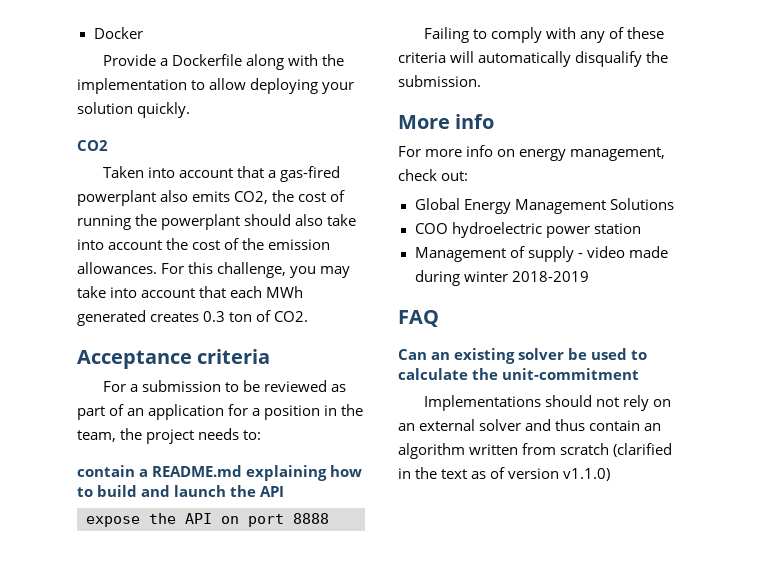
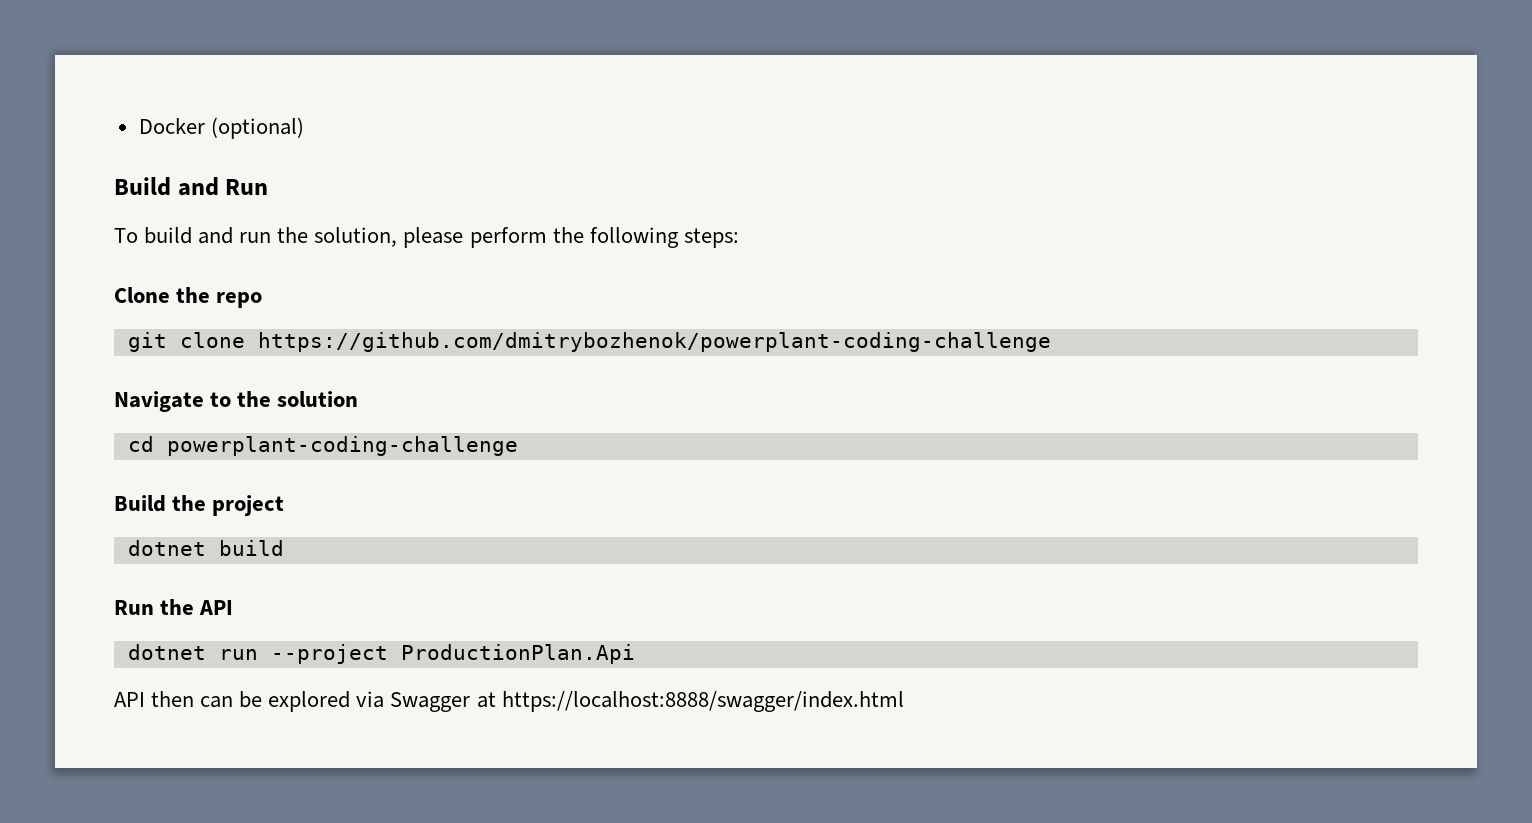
- Docker
- Provide a Dockerfile along with the implementation to allow deploying your solution quickly.
- CO2
- Taken into account that a gas-fired powerplant also emits CO2, the cost of running the powerplant should also take into account the cost of the emission allowances. For this challenge, you may take into account that each MWh generated creates 0.3 ton of CO2.
- Acceptance criteria
- For a submission to be reviewed as part of an application for a position in the team, the project needs to:
- contain a README.md explaining how to build and launch the API
+ Docker (optional)
+ Build and Run
+ To build and run the solution, please perform the following steps:
+ Clone the repo
+ git clone https://github.com/dmitrybozhenok/powerplant-coding-challenge
+ Navigate to the solution
+ cd powerplant-coding-challenge
+ Build the project
+ dotnet build
+ Run the API
- expose the API on port 8888
- Failing to comply with any of these criteria will automatically disqualify the submission.
- More info
- For more info on energy management, check out:
- Global Energy Management Solutions
- COO hydroelectric power station
- Management of supply - video made during winter 2018-2019
- FAQ
- Can an existing solver be used to calculate the unit-commitment
- Implementations should not rely on an external solver and thus contain an algorithm written from scratch (clarified in the text as of version v1.1.0)
+ dotnet run --project ProductionPlan.Api
+ API then can be explored via Swagger at https://localhost:8888/swagger/index.html

